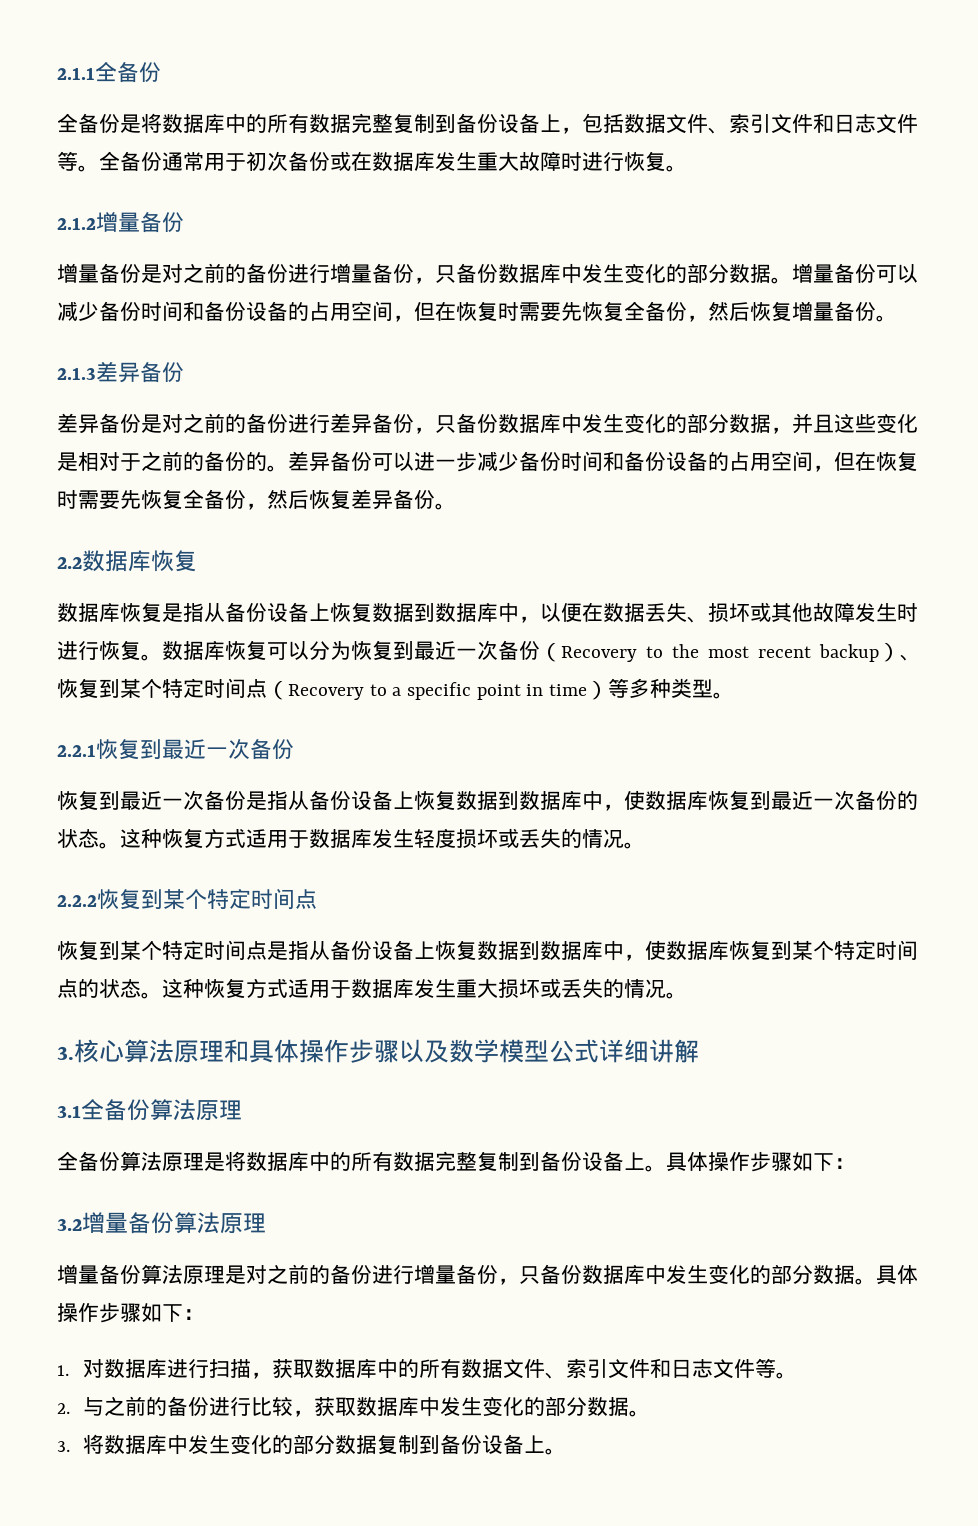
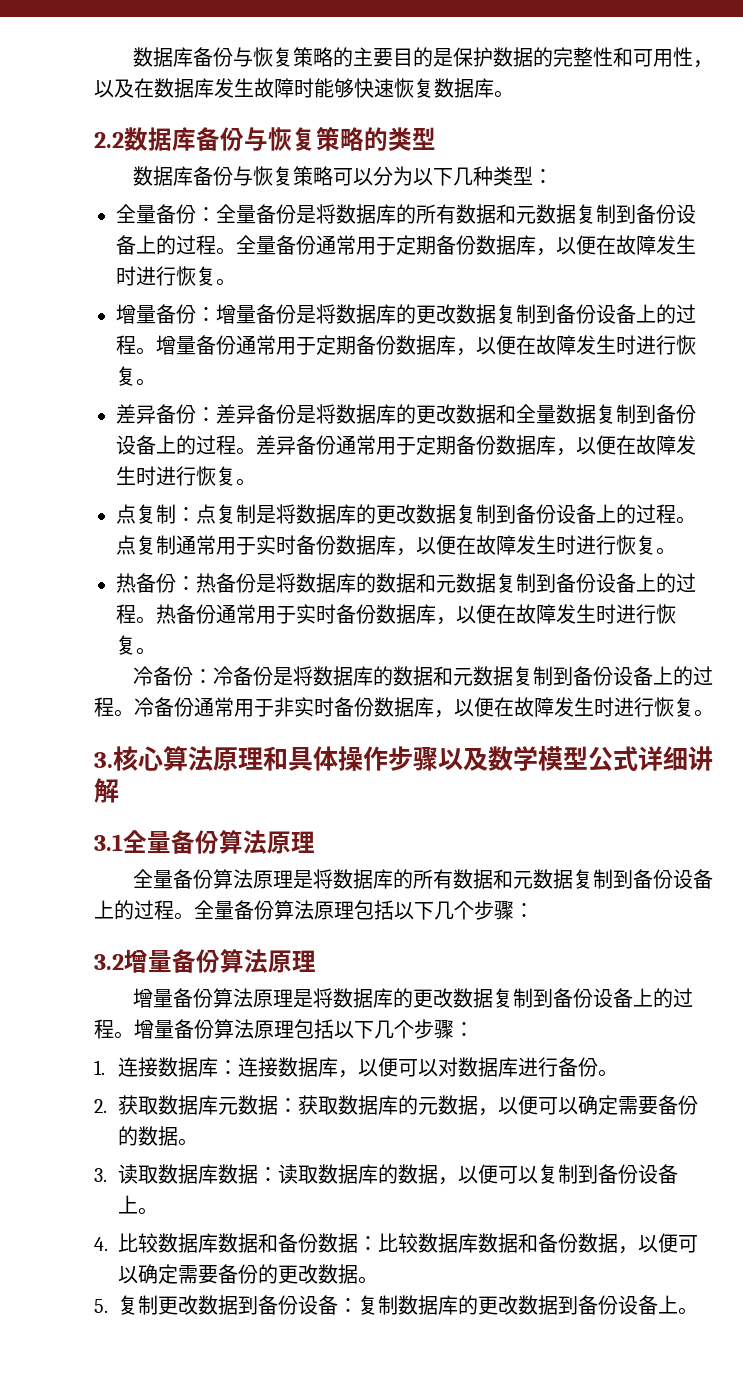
- 2.1.1全备份
- 全备份是将数据库中的所有数据完整复制到备份设备上，包括数据文件、索引文件和日志文件等。全备份通常用于初次备份或在数据库发生重大故障时进行恢复。
- 2.1.2增量备份
- 增量备份是对之前的备份进行增量备份，只备份数据库中发生变化的部分数据。增量备份可以减少备份时间和备份设备的占用空间，但在恢复时需要先恢复全备份，然后恢复增量备份。
- 2.1.3差异备份
- 差异备份是对之前的备份进行差异备份，只备份数据库中发生变化的部分数据，并且这些变化是相对于之前的备份的。差异备份可以进一步减少备份时间和备份设备的占用空间，但在恢复时需要先恢复全备份，然后恢复差异备份。
- 2.2数据库恢复
- 数据库恢复是指从备份设备上恢复数据到数据库中，以便在数据丢失、损坏或其他故障发生时进行恢复。数据库恢复可以分为恢复到最近一次备份（Recovery to the most recent backup）、恢复到某个特定时间点（Recovery to a specific point in time）等多种类型。
- 2.2.1恢复到最近一次备份
- 恢复到最近一次备份是指从备份设备上恢复数据到数据库中，使数据库恢复到最近一次备份的状态。这种恢复方式适用于数据库发生轻度损坏或丢失的情况。
- 2.2.2恢复到某个特定时间点
- 恢复到某个特定时间点是指从备份设备上恢复数据到数据库中，使数据库恢复到某个特定时间点的状态。这种恢复方式适用于数据库发生重大损坏或丢失的情况。
+ 数据库备份与恢复策略的主要目的是保护数据的完整性和可用性，以及在数据库发生故障时能够快速恢复数据库。
+ 2.2数据库备份与恢复策略的类型
+ 数据库备份与恢复策略可以分为以下几种类型：
+ 全量备份：全量备份是将数据库的所有数据和元数据复制到备份设备上的过程。全量备份通常用于定期备份数据库，以便在故障发生时进行恢复。
+ 增量备份：增量备份是将数据库的更改数据复制到备份设备上的过程。增量备份通常用于定期备份数据库，以便在故障发生时进行恢复。
+ 差异备份：差异备份是将数据库的更改数据和全量数据复制到备份设备上的过程。差异备份通常用于定期备份数据库，以便在故障发生时进行恢复。
+ 点复制：点复制是将数据库的更改数据复制到备份设备上的过程。点复制通常用于实时备份数据库，以便在故障发生时进行恢复。
+ 热备份：热备份是将数据库的数据和元数据复制到备份设备上的过程。热备份通常用于实时备份数据库，以便在故障发生时进行恢复。
+ 冷备份：冷备份是将数据库的数据和元数据复制到备份设备上的过程。冷备份通常用于非实时备份数据库，以便在故障发生时进行恢复。
- 3.1全备份算法原理
+ 3.1全量备份算法原理
- 全备份算法原理是将数据库中的所有数据完整复制到备份设备上。具体操作步骤如下：
+ 全量备份算法原理是将数据库的所有数据和元数据复制到备份设备上的过程。全量备份算法原理包括以下几个步骤：
- 增量备份算法原理是对之前的备份进行增量备份，只备份数据库中发生变化的部分数据。具体操作步骤如下：
- 1.对数据库进行扫描，获取数据库中的所有数据文件、索引文件和日志文件等。
- 2.与之前的备份进行比较，获取数据库中发生变化的部分数据。
- 3.将数据库中发生变化的部分数据复制到备份设备上。
+ 增量备份算法原理是将数据库的更改数据复制到备份设备上的过程。增量备份算法原理包括以下几个步骤：
+ 1.连接数据库：连接数据库，以便可以对数据库进行备份。
+ 2.获取数据库元数据：获取数据库的元数据，以便可以确定需要备份的数据。
+ 3.读取数据库数据：读取数据库的数据，以便可以复制到备份设备上。
+ 4.比较数据库数据和备份数据：比较数据库数据和备份数据，以便可以确定需要备份的更改数据。
+ 5.复制更改数据到备份设备：复制数据库的更改数据到备份设备上。

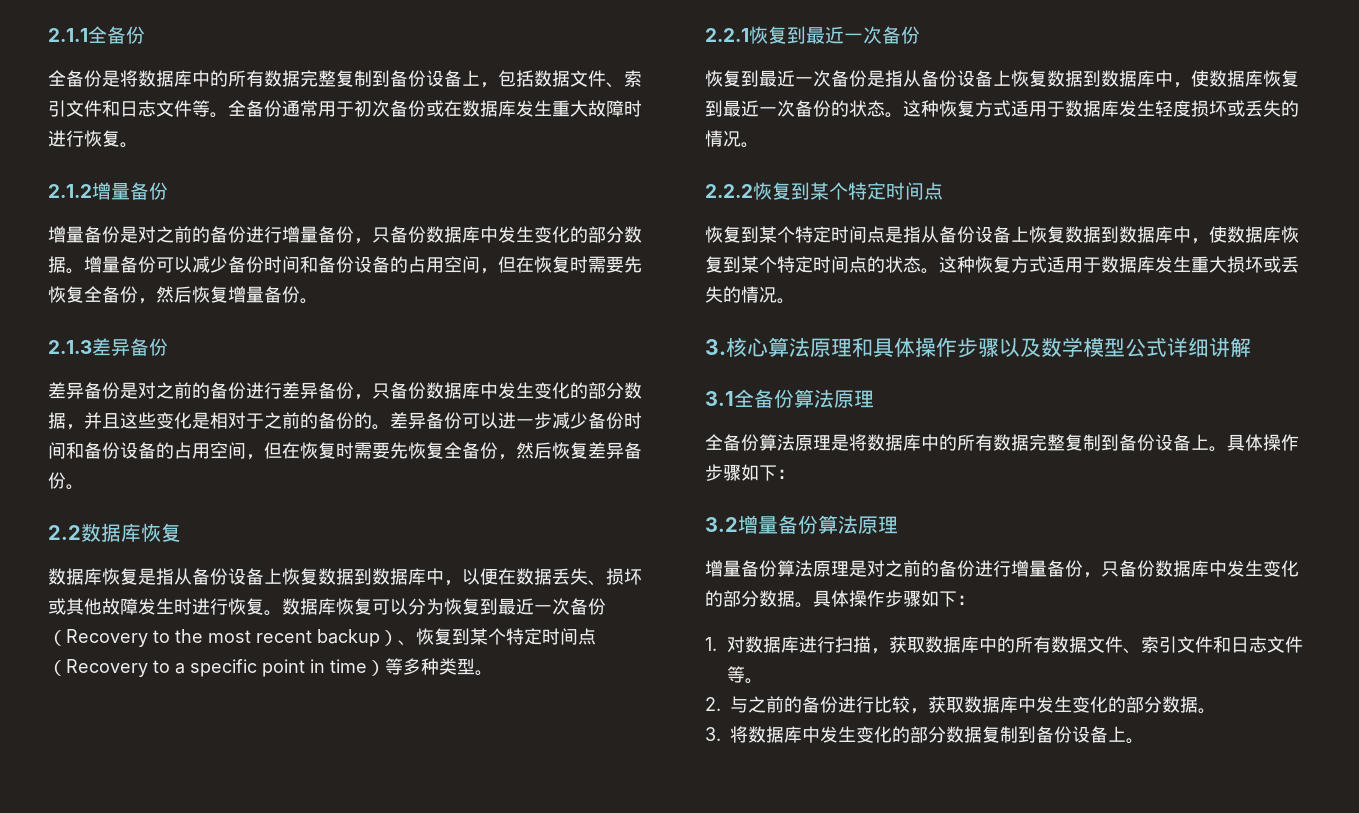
- 数据库备份与恢复策略的主要目的是保护数据的完整性和可用性，以及在数据库发生故障时能够快速恢复数据库。
- 2.2数据库备份与恢复策略的类型
- 数据库备份与恢复策略可以分为以下几种类型：
- 全量备份：全量备份是将数据库的所有数据和元数据复制到备份设备上的过程。全量备份通常用于定期备份数据库，以便在故障发生时进行恢复。
- 增量备份：增量备份是将数据库的更改数据复制到备份设备上的过程。增量备份通常用于定期备份数据库，以便在故障发生时进行恢复。
- 差异备份：差异备份是将数据库的更改数据和全量数据复制到备份设备上的过程。差异备份通常用于定期备份数据库，以便在故障发生时进行恢复。
- 点复制：点复制是将数据库的更改数据复制到备份设备上的过程。点复制通常用于实时备份数据库，以便在故障发生时进行恢复。
- 热备份：热备份是将数据库的数据和元数据复制到备份设备上的过程。热备份通常用于实时备份数据库，以便在故障发生时进行恢复。
- 冷备份：冷备份是将数据库的数据和元数据复制到备份设备上的过程。冷备份通常用于非实时备份数据库，以便在故障发生时进行恢复。
+ 2.1.1全备份
+ 全备份是将数据库中的所有数据完整复制到备份设备上，包括数据文件、索引文件和日志文件等。全备份通常用于初次备份或在数据库发生重大故障时进行恢复。
+ 2.1.2增量备份
+ 增量备份是对之前的备份进行增量备份，只备份数据库中发生变化的部分数据。增量备份可以减少备份时间和备份设备的占用空间，但在恢复时需要先恢复全备份，然后恢复增量备份。
+ 2.1.3差异备份
+ 差异备份是对之前的备份进行差异备份，只备份数据库中发生变化的部分数据，并且这些变化是相对于之前的备份的。差异备份可以进一步减少备份时间和备份设备的占用空间，但在恢复时需要先恢复全备份，然后恢复差异备份。
+ 2.2数据库恢复
+ 数据库恢复是指从备份设备上恢复数据到数据库中，以便在数据丢失、损坏或其他故障发生时进行恢复。数据库恢复可以分为恢复到最近一次备份（Recovery to the most recent backup）、恢复到某个特定时间点（Recovery to a specific point in time）等多种类型。
+ 2.2.1恢复到最近一次备份
+ 恢复到最近一次备份是指从备份设备上恢复数据到数据库中，使数据库恢复到最近一次备份的状态。这种恢复方式适用于数据库发生轻度损坏或丢失的情况。
+ 2.2.2恢复到某个特定时间点
+ 恢复到某个特定时间点是指从备份设备上恢复数据到数据库中，使数据库恢复到某个特定时间点的状态。这种恢复方式适用于数据库发生重大损坏或丢失的情况。
- 3.1全量备份算法原理
+ 3.1全备份算法原理
- 全量备份算法原理是将数据库的所有数据和元数据复制到备份设备上的过程。全量备份算法原理包括以下几个步骤：
+ 全备份算法原理是将数据库中的所有数据完整复制到备份设备上。具体操作步骤如下：
- 增量备份算法原理是将数据库的更改数据复制到备份设备上的过程。增量备份算法原理包括以下几个步骤：
- 1.连接数据库：连接数据库，以便可以对数据库进行备份。
- 2.获取数据库元数据：获取数据库的元数据，以便可以确定需要备份的数据。
- 3.读取数据库数据：读取数据库的数据，以便可以复制到备份设备上。
- 4.比较数据库数据和备份数据：比较数据库数据和备份数据，以便可以确定需要备份的更改数据。
- 5.复制更改数据到备份设备：复制数据库的更改数据到备份设备上。
+ 增量备份算法原理是对之前的备份进行增量备份，只备份数据库中发生变化的部分数据。具体操作步骤如下：
+ 1.对数据库进行扫描，获取数据库中的所有数据文件、索引文件和日志文件等。
+ 2.与之前的备份进行比较，获取数据库中发生变化的部分数据。
+ 3.将数据库中发生变化的部分数据复制到备份设备上。

